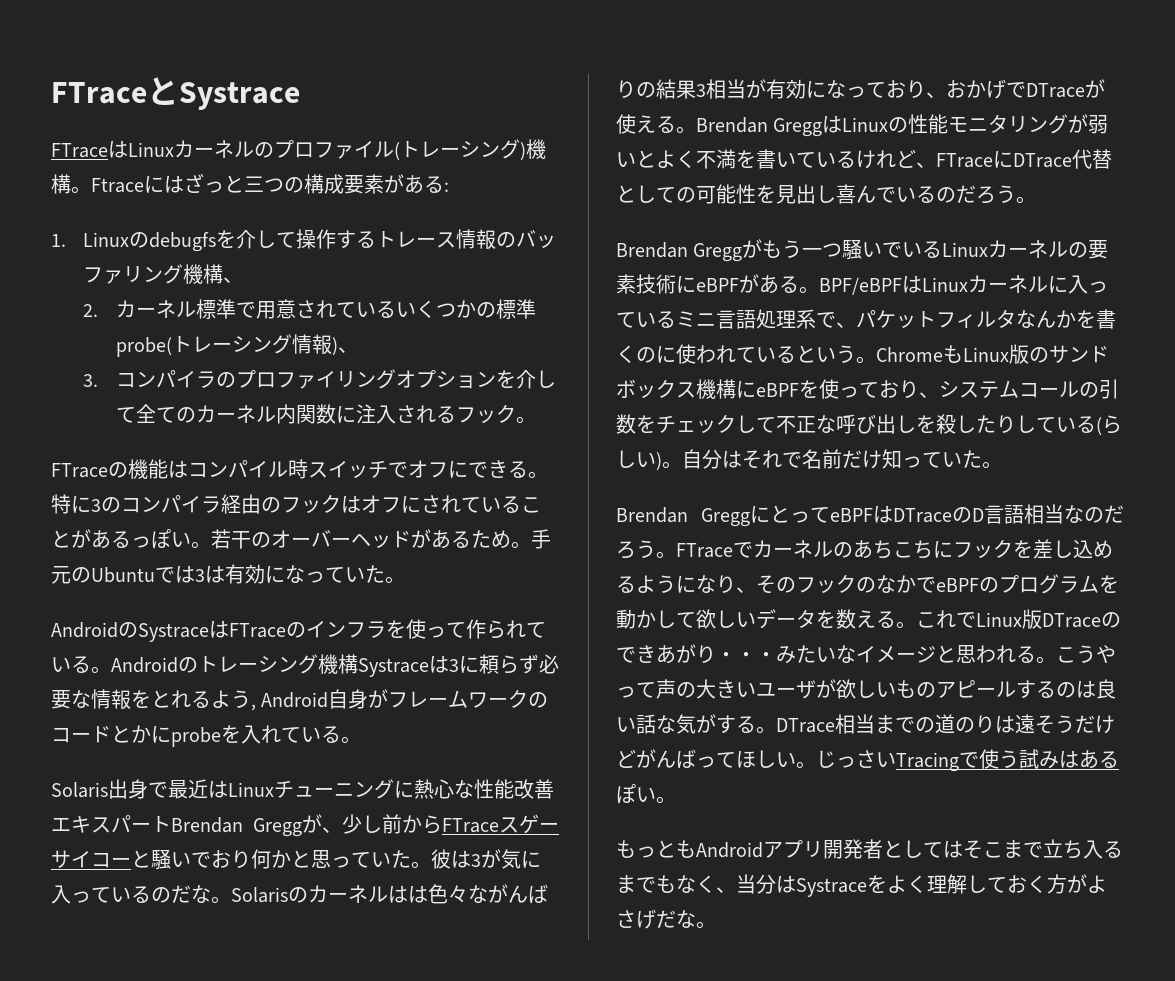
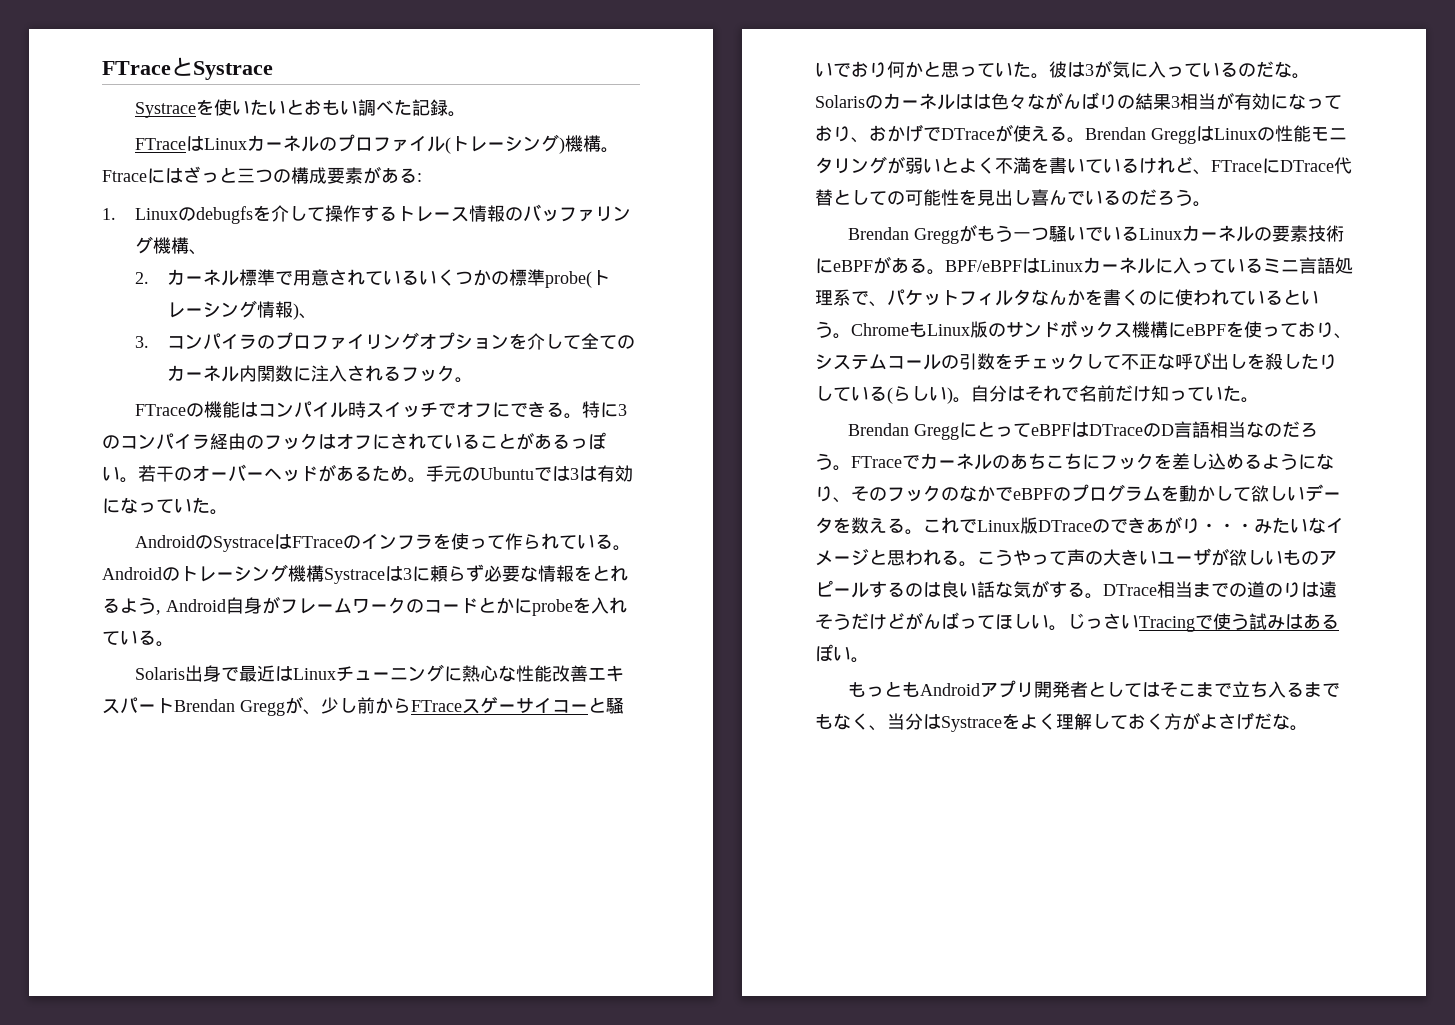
+ Systraceを使いたいとおもい調べた記録。

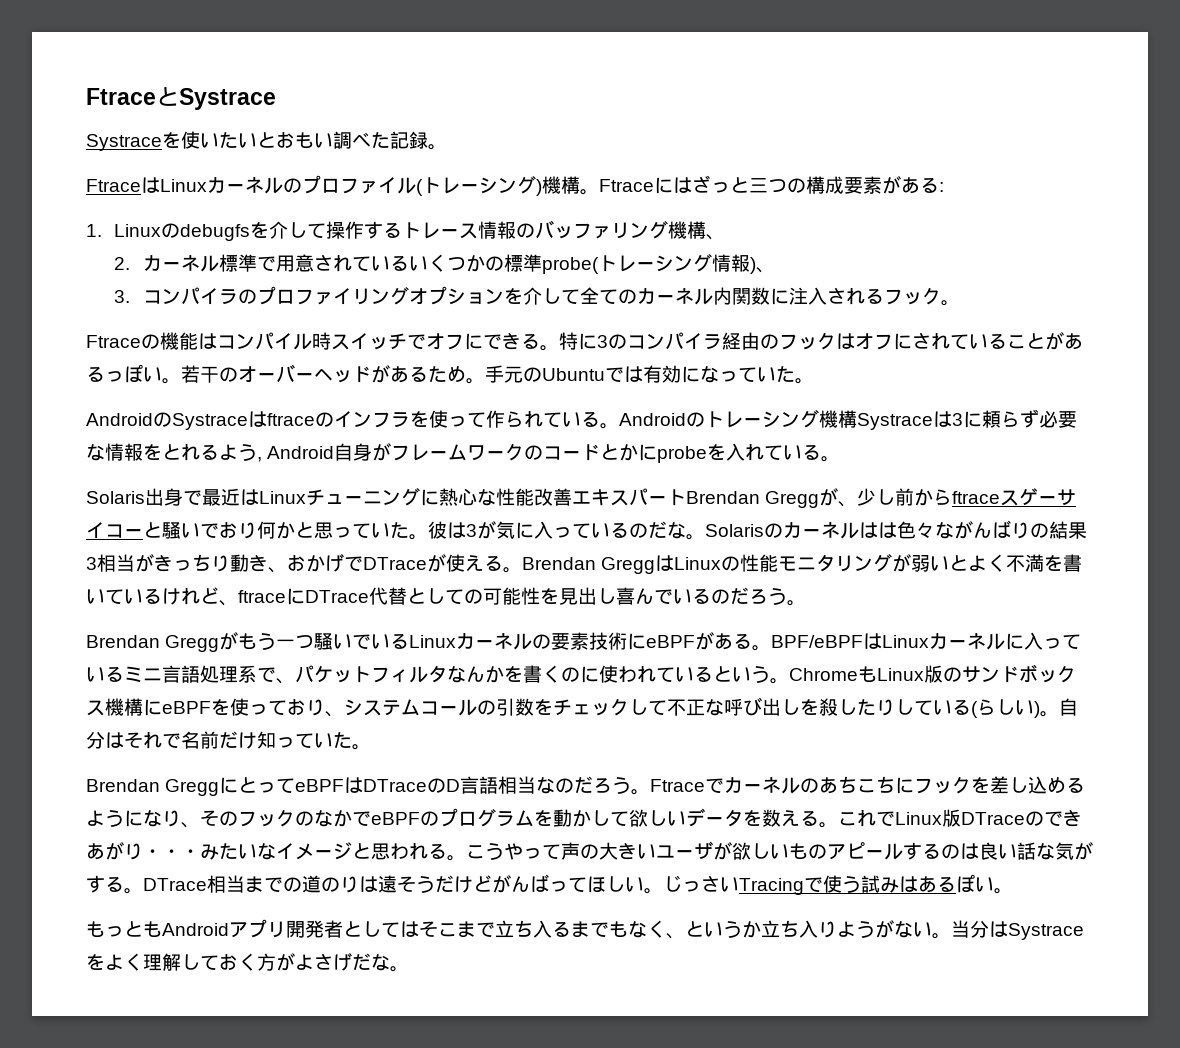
- FTraceとSystrace
+ FtraceとSystrace
- FTraceはLinuxカーネルのプロファイル(トレーシング)機構。
+ FtraceはLinuxカーネルのプロファイル(トレーシング)機構。
- FTraceの機能はコンパイル時スイッチでオフにできる。
+ Ftraceの機能はコンパイル時スイッチでオフにできる。
- 手元のUbuntuでは3は有効になっていた。
+ 手元のUbuntuでは有効になっていた。
- AndroidのSystraceはFTraceのインフラを使って作られている。
+ AndroidのSystraceはftraceのインフラを使って作られている。
- Solaris出身で最近はLinuxチューニングに熱心な性能改善エキスパートBrendan Greggが、少し前からFTraceスゲーサイコーと騒いでおり何かと思っていた。
+ Solaris出身で最近はLinuxチューニングに熱心な性能改善エキスパートBrendan Greggが、少し前からftraceスゲーサイコーと騒いでおり何かと思っていた。
- Solarisのカーネルはは色々ながんばりの結果3相当が有効になっており、おかげでDTraceが使える。
+ Solarisのカーネルはは色々ながんばりの結果3相当がきっちり動き、おかげでDTraceが使える。
- Brendan GreggはLinuxの性能モニタリングが弱いとよく不満を書いているけれど、FTraceにDTrace代替としての可能性を見出し喜んでいるのだろう。
+ Brendan GreggはLinuxの性能モニタリングが弱いとよく不満を書いているけれど、ftraceにDTrace代替としての可能性を見出し喜んでいるのだろう。
- FTraceでカーネルのあちこちにフックを差し込めるようになり、そのフックのなかでeBPFのプログラムを動かして欲しいデータを数える。
+ Ftraceでカーネルのあちこちにフックを差し込めるようになり、そのフックのなかでeBPFのプログラムを動かして欲しいデータを数える。
- もっともAndroidアプリ開発者としてはそこまで立ち入るまでもなく、当分はSystraceをよく理解しておく方がよさげだな。
+ もっともAndroidアプリ開発者としてはそこまで立ち入るまでもなく、というか立ち入りようがない。当分はSystraceをよく理解しておく方がよさげだな。

